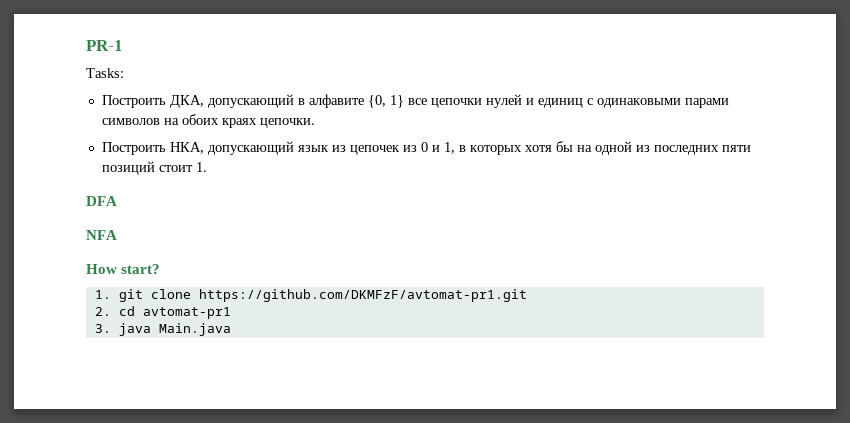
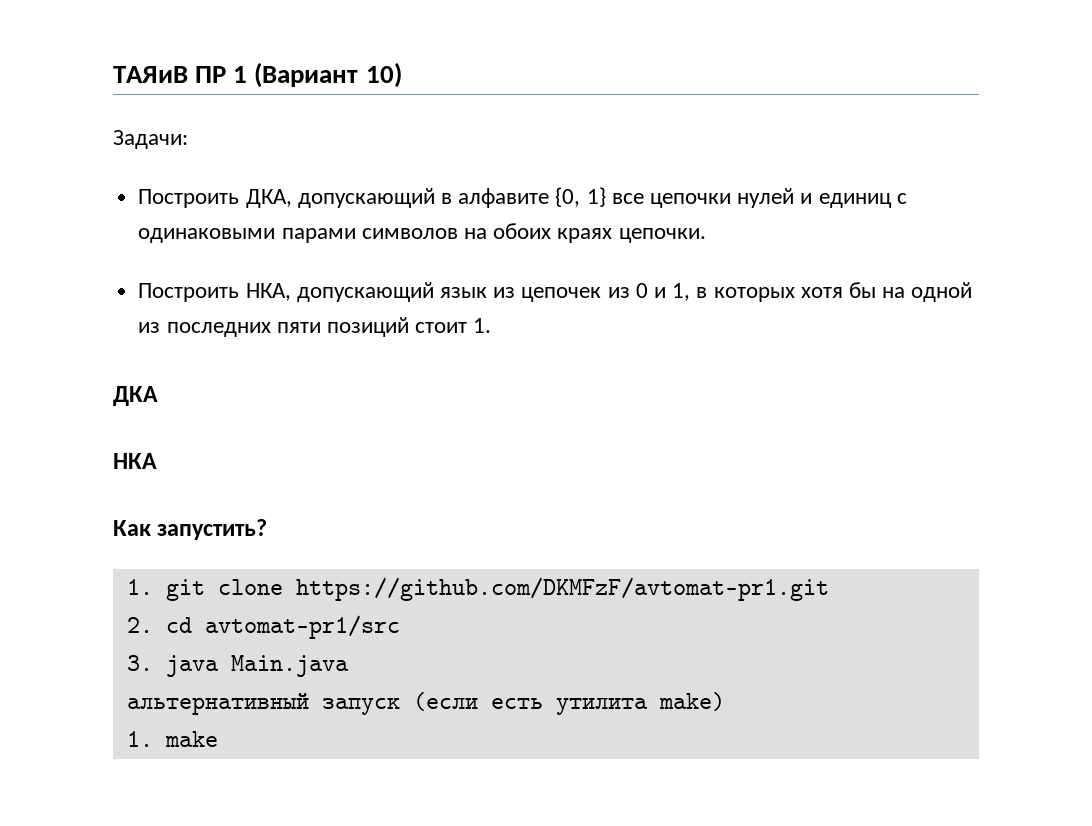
- PR-1
- Tasks:
+ ТАЯиВ ПР 1 (Вариант 10)
+ Задачи:
- DFA
- NFA
- How start?
+ ДКА
+ НКА
+ Как запустить?
- 2. cd avtomat-pr1
+ 2. cd avtomat-pr1/src
+ альтернативный запуск (если есть утилита make)
+ 1. make

